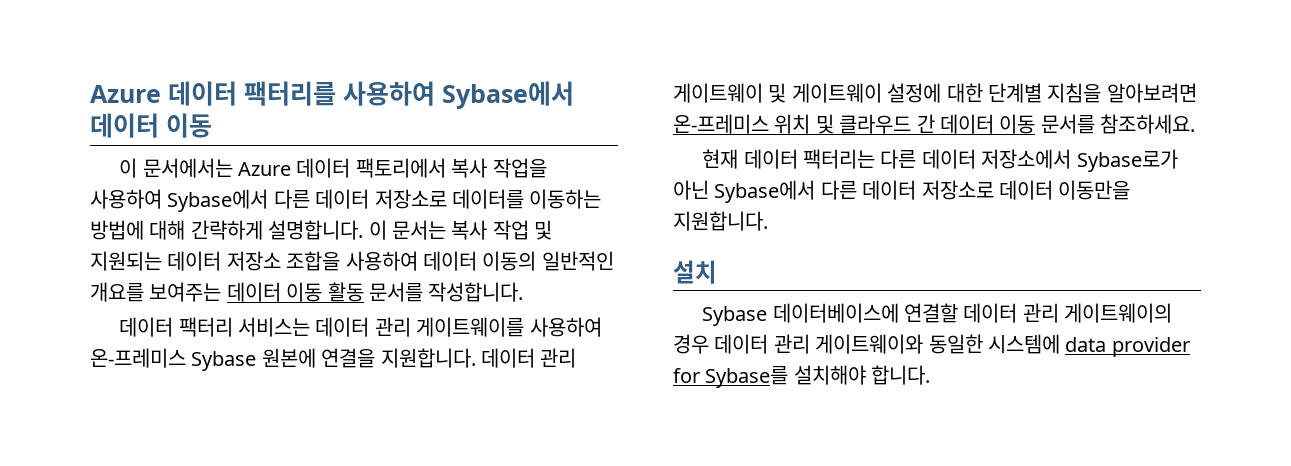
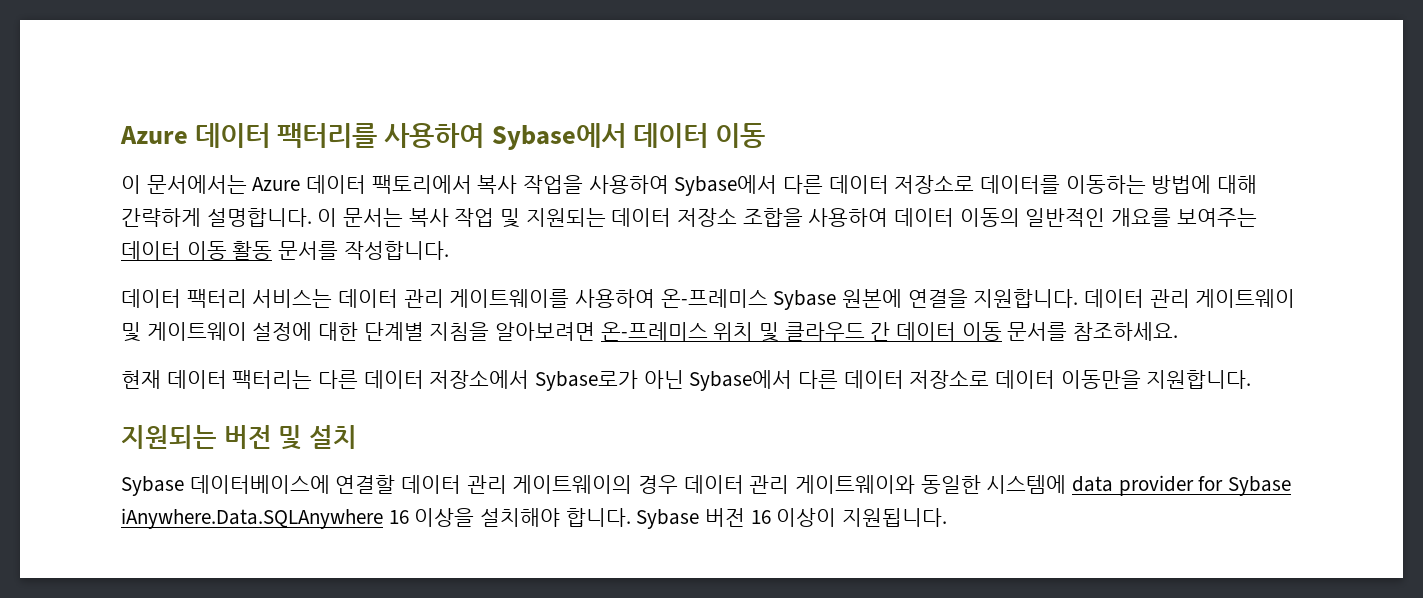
- 설치
+ 지원되는 버전 및 설치
- Sybase 데이터베이스에 연결할 데이터 관리 게이트웨이의 경우 데이터 관리 게이트웨이와 동일한 시스템에 data provider for Sybase를 설치해야 합니다.
+ Sybase 데이터베이스에 연결할 데이터 관리 게이트웨이의 경우 데이터 관리 게이트웨이와 동일한 시스템에 data provider for Sybase iAnywhere.Data.SQLAnywhere 16 이상을 설치해야 합니다. Sybase 버전 16 이상이 지원됩니다.

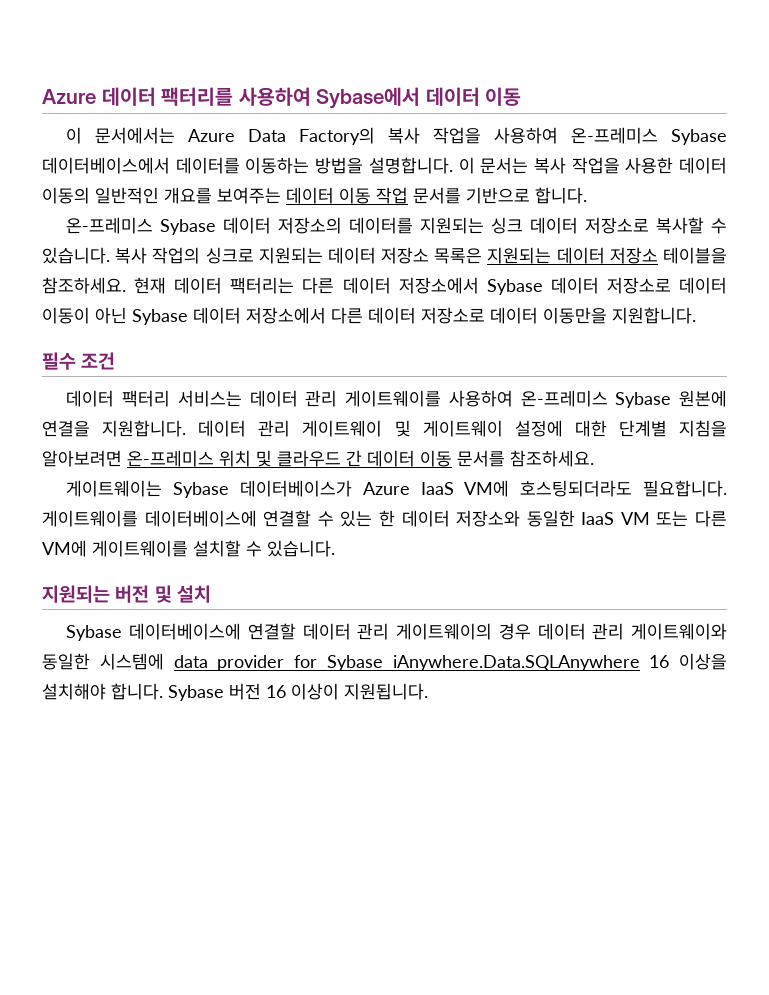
- 이 문서에서는 Azure 데이터 팩토리에서 복사 작업을 사용하여 Sybase에서 다른 데이터 저장소로 데이터를 이동하는 방법에 대해 간략하게 설명합니다. 이 문서는 복사 작업 및 지원되는 데이터 저장소 조합을 사용하여 데이터 이동의 일반적인 개요를 보여주는 데이터 이동 활동 문서를 작성합니다.
+ 이 문서에서는 Azure Data Factory의 복사 작업을 사용하여 온-프레미스 Sybase 데이터베이스에서 데이터를 이동하는 방법을 설명합니다. 이 문서는 복사 작업을 사용한 데이터 이동의 일반적인 개요를 보여주는 데이터 이동 작업 문서를 기반으로 합니다.
+ 온-프레미스 Sybase 데이터 저장소의 데이터를 지원되는 싱크 데이터 저장소로 복사할 수 있습니다. 복사 작업의 싱크로 지원되는 데이터 저장소 목록은 지원되는 데이터 저장소 테이블을 참조하세요. 현재 데이터 팩터리는 다른 데이터 저장소에서 Sybase 데이터 저장소로 데이터 이동이 아닌 Sybase 데이터 저장소에서 다른 데이터 저장소로 데이터 이동만을 지원합니다.
+ 필수 조건
- 현재 데이터 팩터리는 다른 데이터 저장소에서 Sybase로가 아닌 Sybase에서 다른 데이터 저장소로 데이터 이동만을 지원합니다.
+ 게이트웨이는 Sybase 데이터베이스가 Azure IaaS VM에 호스팅되더라도 필요합니다. 게이트웨이를 데이터베이스에 연결할 수 있는 한 데이터 저장소와 동일한 IaaS VM 또는 다른 VM에 게이트웨이를 설치할 수 있습니다.

